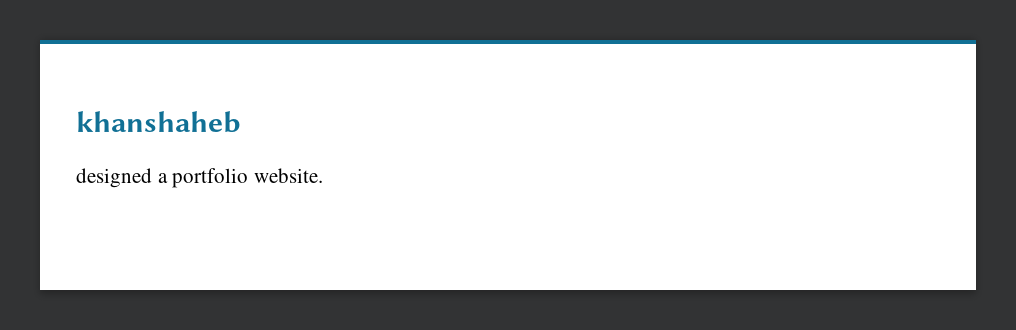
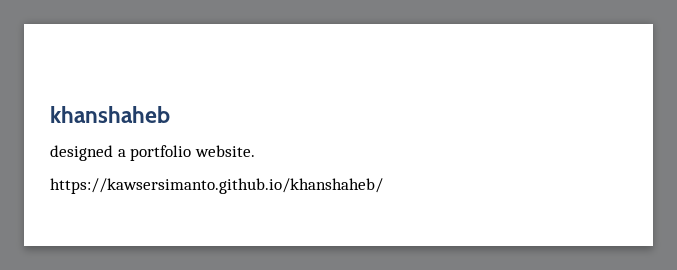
+ https://kawsersimanto.github.io/khanshaheb/

